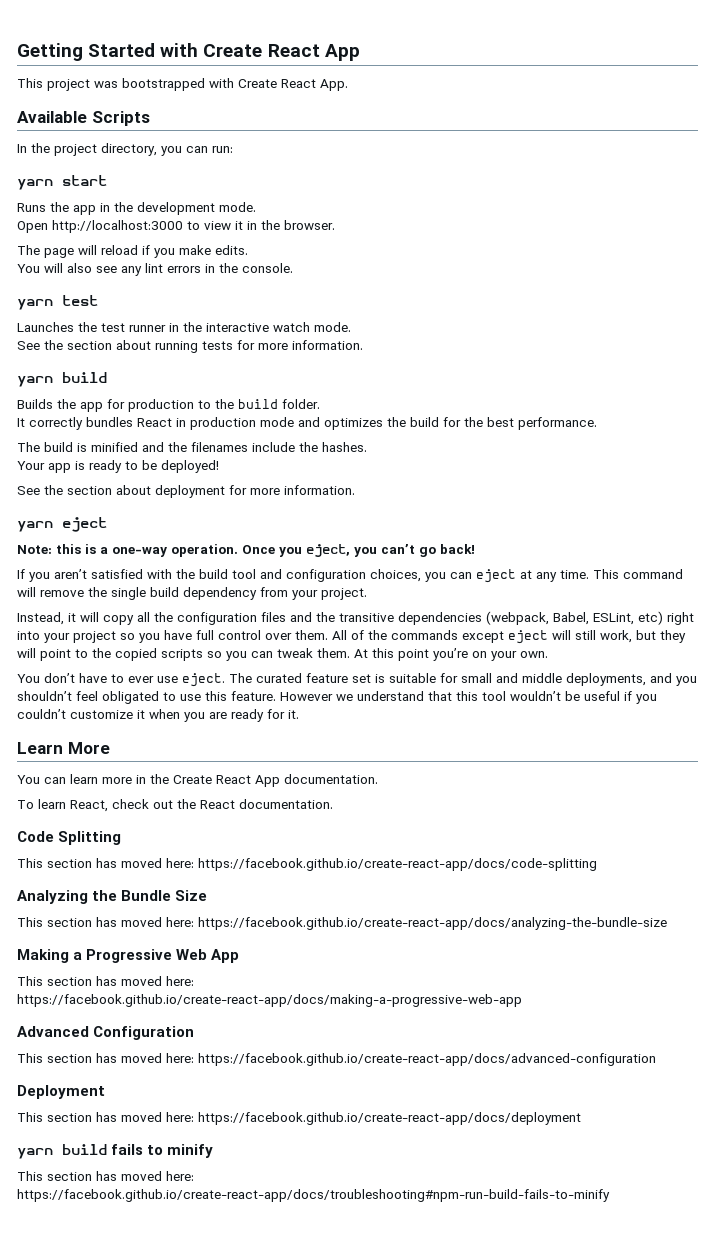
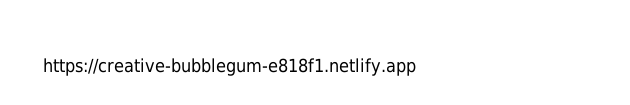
- Getting Started with Create React App
- This project was bootstrapped with Create React App.
- Available Scripts
- In the project directory, you can run:
- yarn start
- Runs the app in the development mode.
- Open http://localhost:3000 to view it in the browser.
- The page will reload if you make edits.
- You will also see any lint errors in the console.
- yarn test
- Launches the test runner in the interactive watch mode.
- See the section about running tests for more information.
- yarn build
- Builds the app for production to the build folder.
- It correctly bundles React in production mode and optimizes the build for the best performance.
- The build is minified and the filenames include the hashes.
- Your app is ready to be deployed!
- See the section about deployment for more information.
- yarn eject
- Note: this is a one-way operation. Once you eject, you can’t go back!
- If you aren’t satisfied with the build tool and configuration choices, you can eject at any time. This command will remove the single build dependency from your project.
- Instead, it will copy all the configuration files and the transitive dependencies (webpack, Babel, ESLint, etc) right into your project so you have full control over them. All of the commands except eject will still work, but they will point to the copied scripts so you can tweak them. At this point you’re on your own.
- You don’t have to ever use eject. The curated feature set is suitable for small and middle deployments, and you shouldn’t feel obligated to use this feature. However we understand that this tool wouldn’t be useful if you couldn’t customize it when you are ready for it.
- Learn More
- You can learn more in the Create React App documentation.
- To learn React, check out the React documentation.
- Code Splitting
- This section has moved here: https://facebook.github.io/create-react-app/docs/code-splitting
- Analyzing the Bundle Size
- This section has moved here: https://facebook.github.io/create-react-app/docs/analyzing-the-bundle-size
- Making a Progressive Web App
- This section has moved here: https://facebook.github.io/create-react-app/docs/making-a-progressive-web-app
- Advanced Configuration
- This section has moved here: https://facebook.github.io/create-react-app/docs/advanced-configuration
- Deployment
- This section has moved here: https://facebook.github.io/create-react-app/docs/deployment
- yarn build fails to minify
- This section has moved here: https://facebook.github.io/create-react-app/docs/troubleshooting#npm-run-build-fails-to-minify
+ https://creative-bubblegum-e818f1.netlify.app

